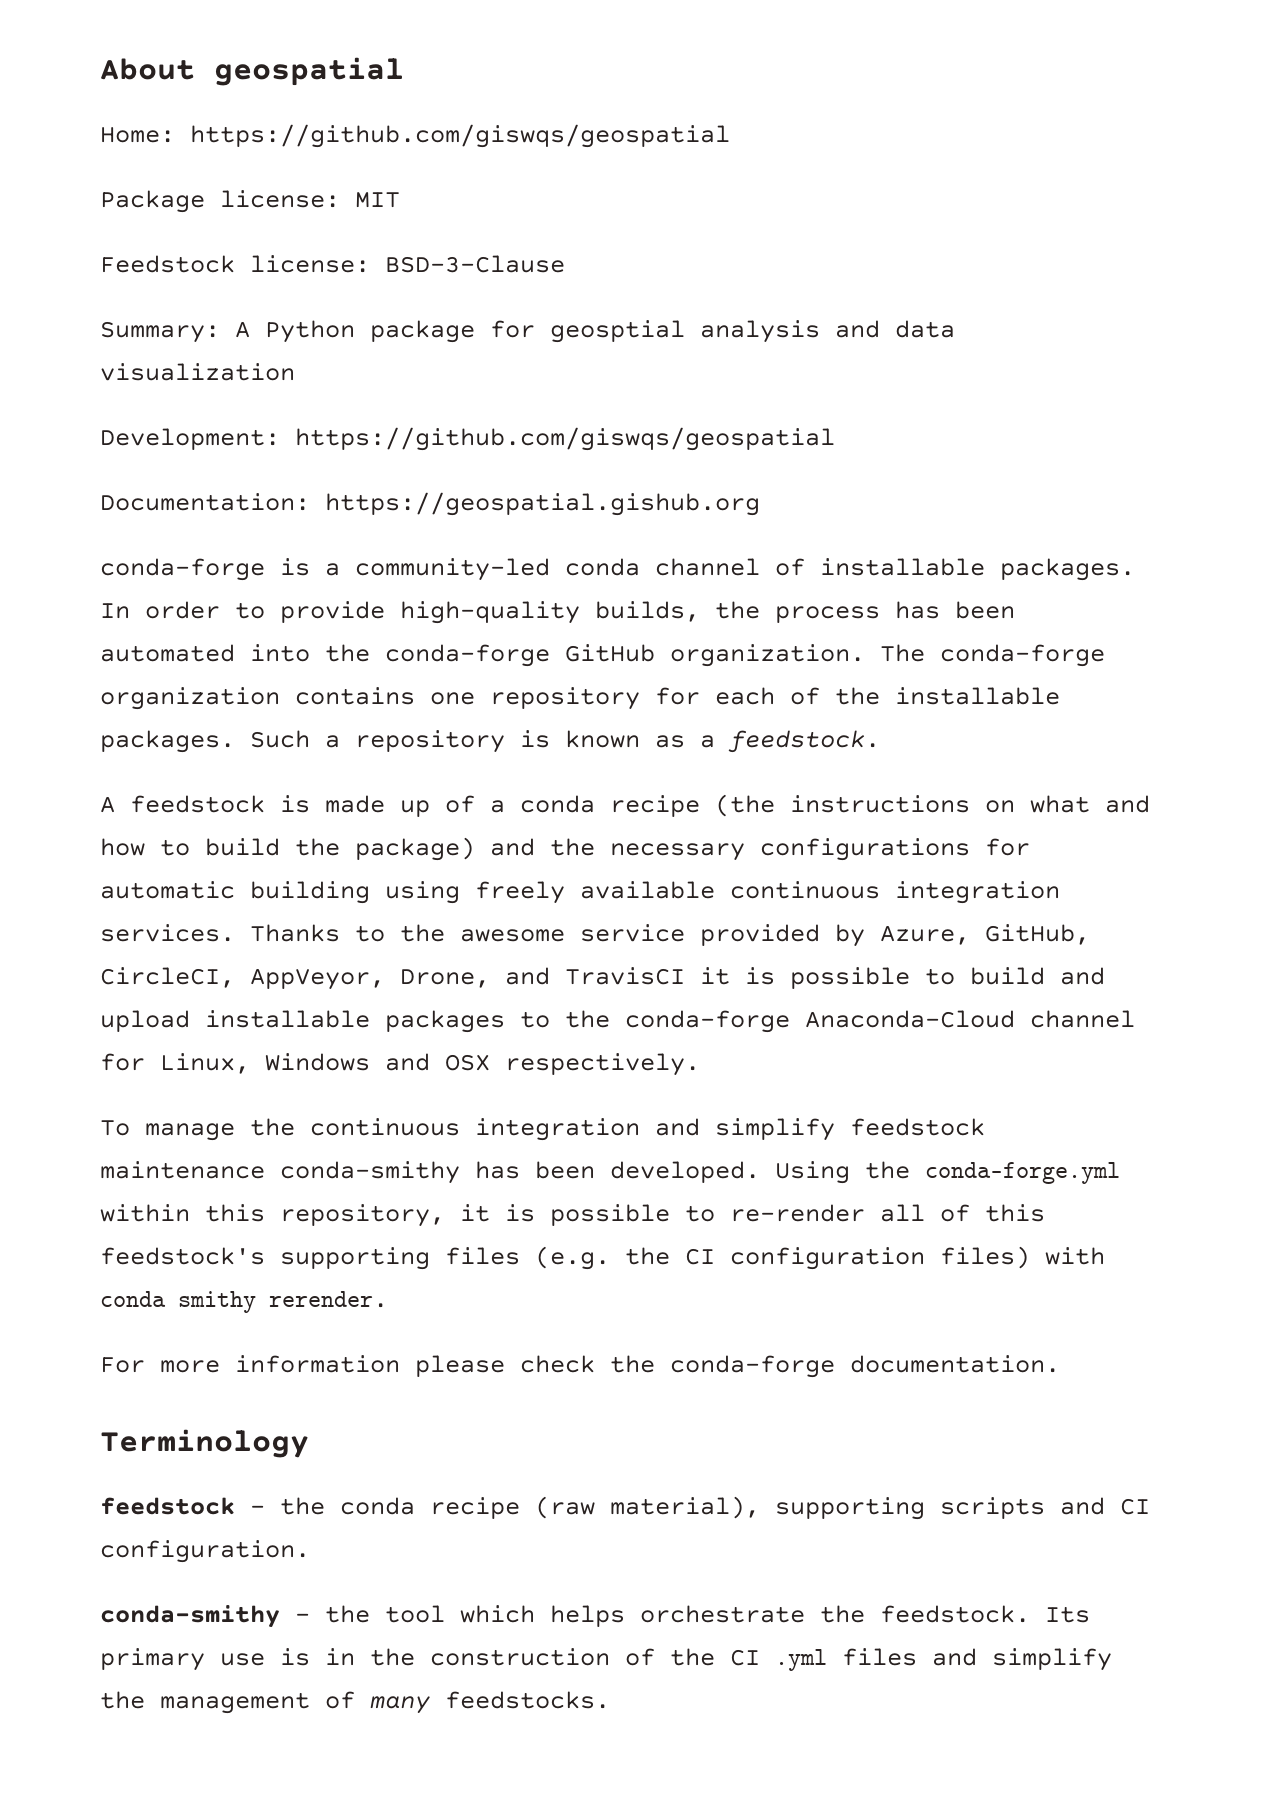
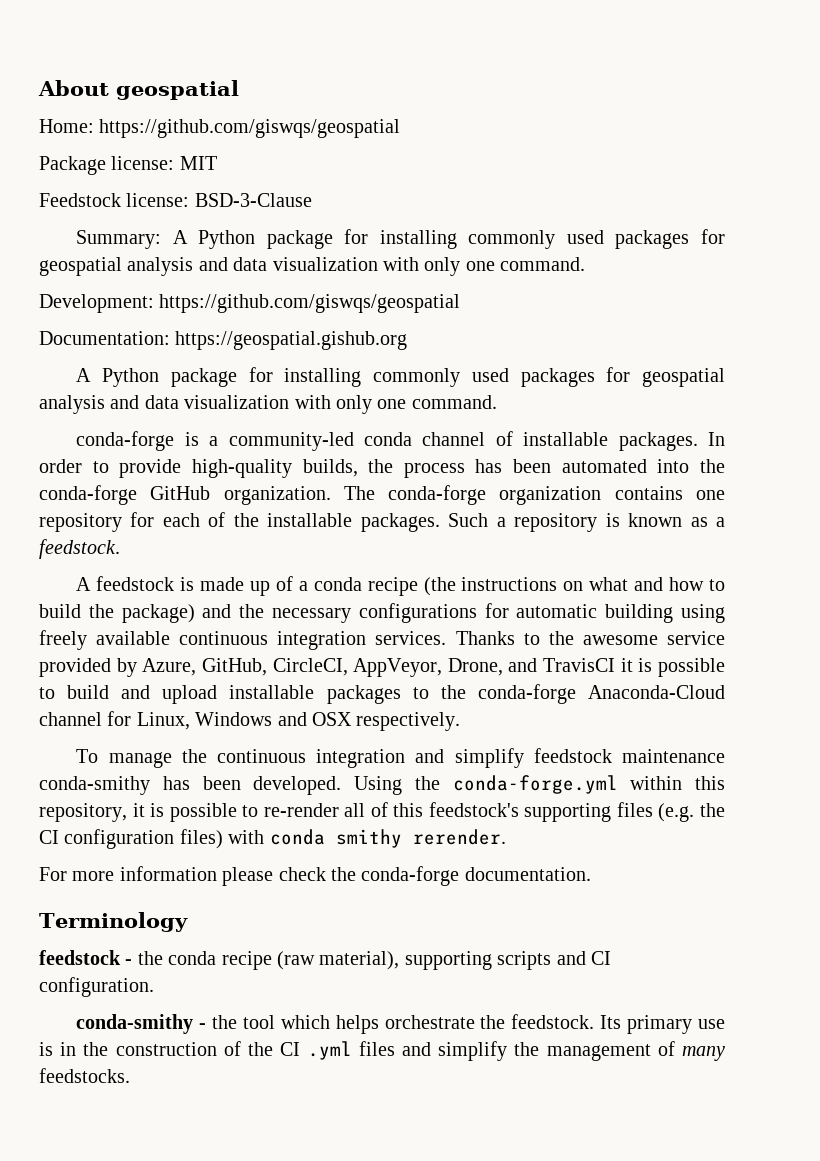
- Summary: A Python package for geosptial analysis and data visualization
+ Summary: A Python package for installing commonly used packages for geospatial analysis and data visualization with only one command.
  Documentation: https://geospatial.gishub.org
+ A Python package for installing commonly used packages for geospatial analysis and data visualization with only one command.

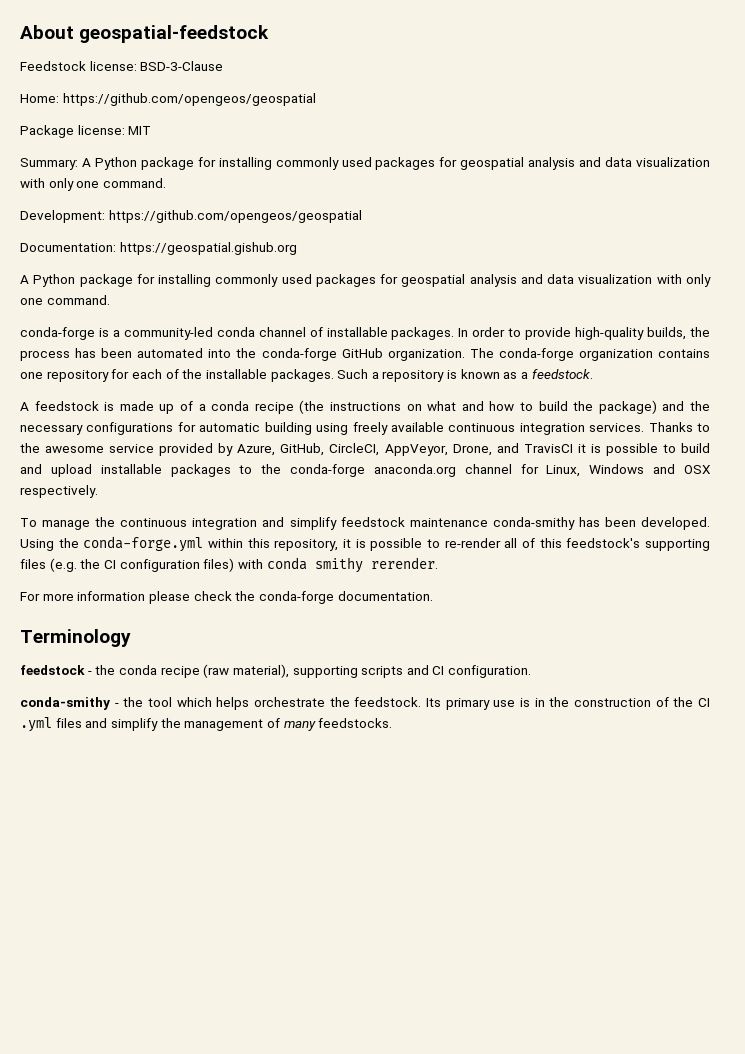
- About geospatial
+ About geospatial-feedstock
+ Feedstock license: BSD-3-Clause
- Home: https://github.com/giswqs/geospatial
+ Home: https://github.com/opengeos/geospatial
- Feedstock license: BSD-3-Clause
- Development: https://github.com/giswqs/geospatial
+ Development: https://github.com/opengeos/geospatial
- Thanks to the awesome service provided by Azure, GitHub, CircleCI, AppVeyor, Drone, and TravisCI it is possible to build and upload installable packages to the conda-forge Anaconda-Cloud channel for Linux, Windows and OSX respectively.
+ Thanks to the awesome service provided by Azure, GitHub, CircleCI, AppVeyor, Drone, and TravisCI it is possible to build and upload installable packages to the conda-forge anaconda.org channel for Linux, Windows and OSX respectively.

